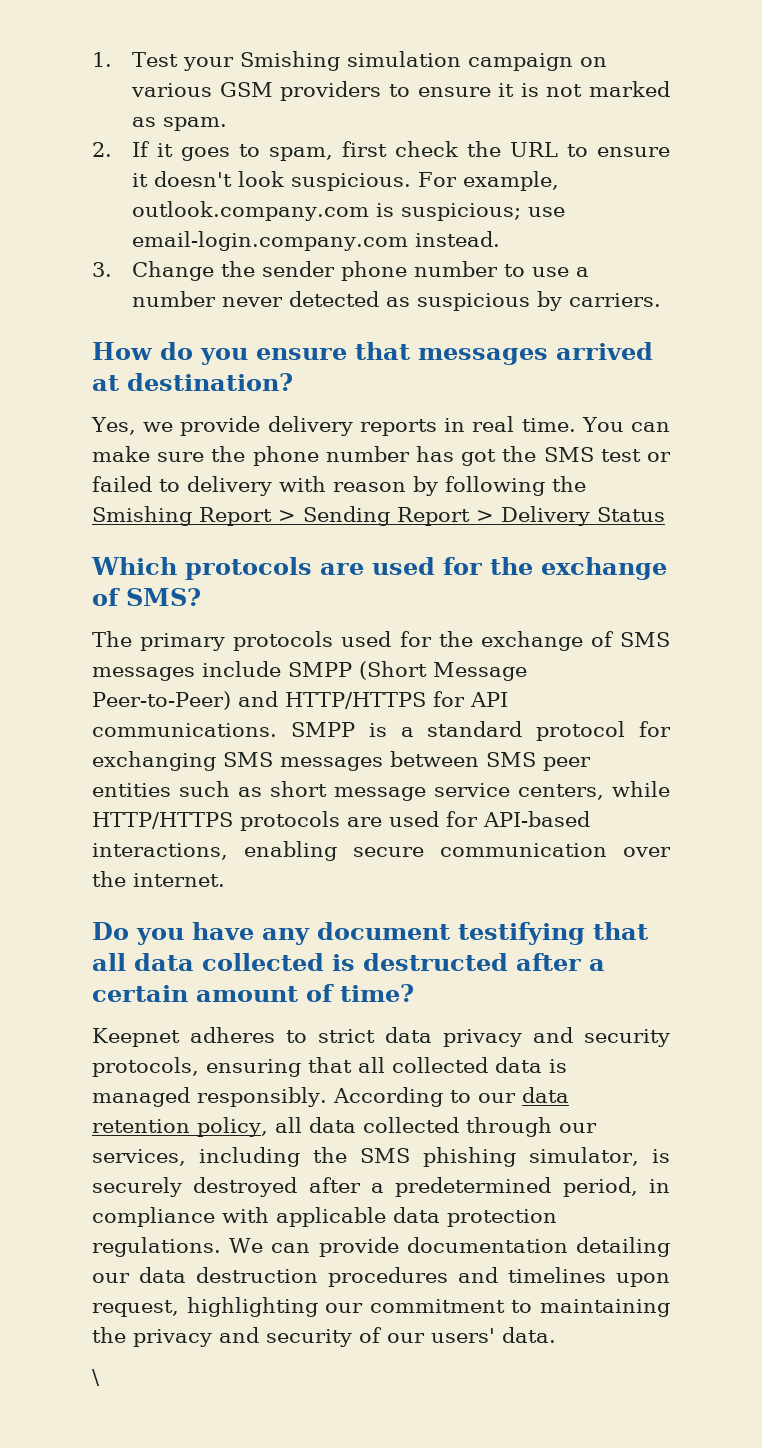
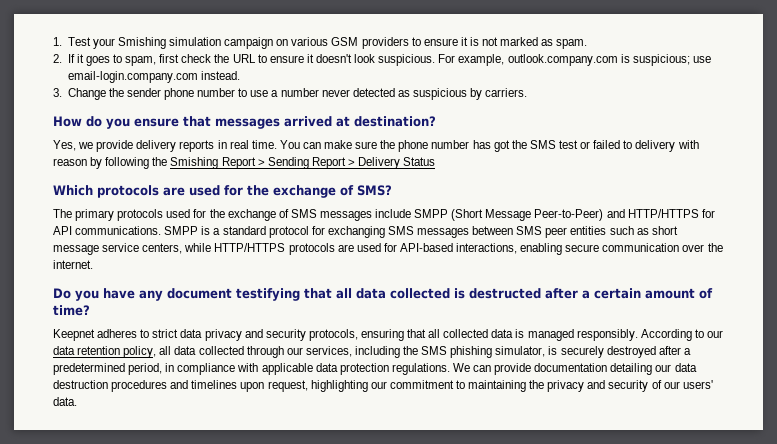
- \

